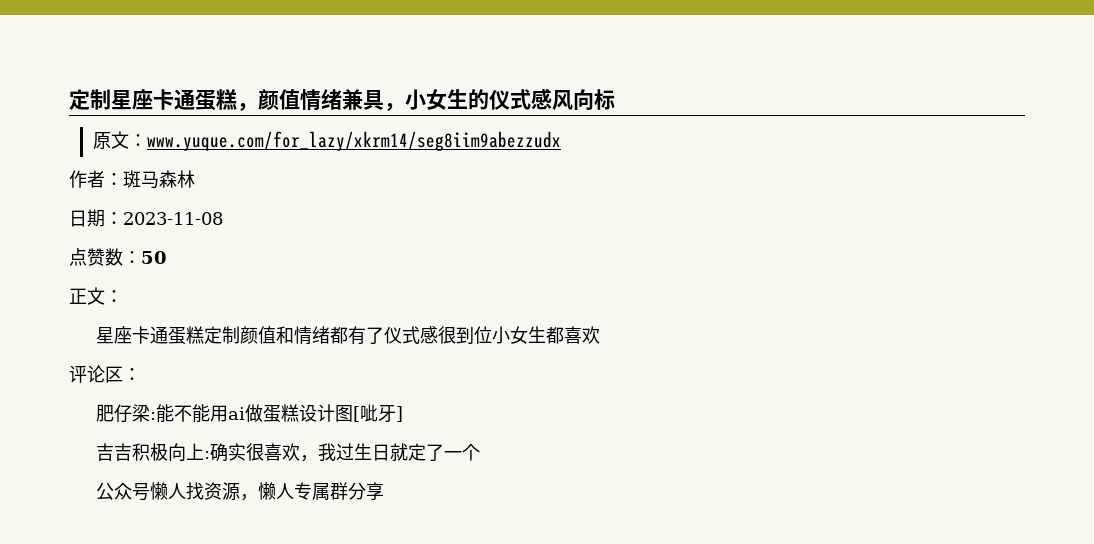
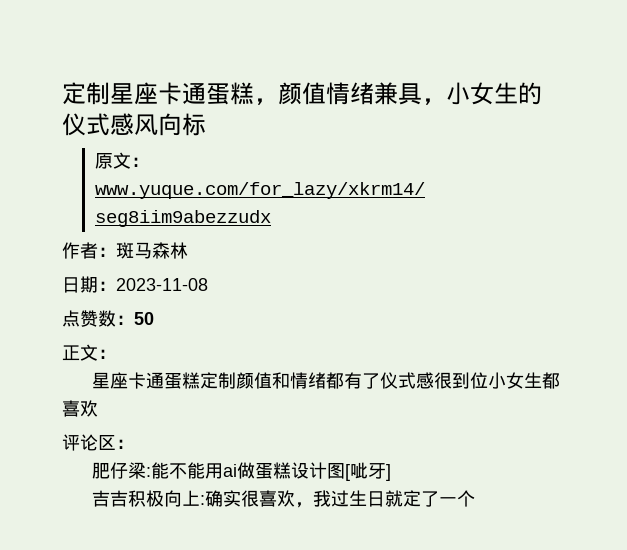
- 公众号懒人找资源，懒人专属群分享

